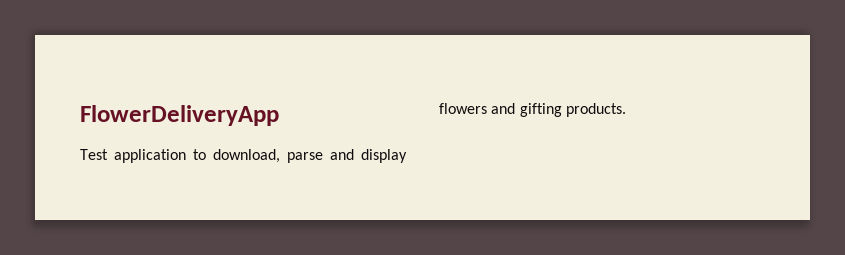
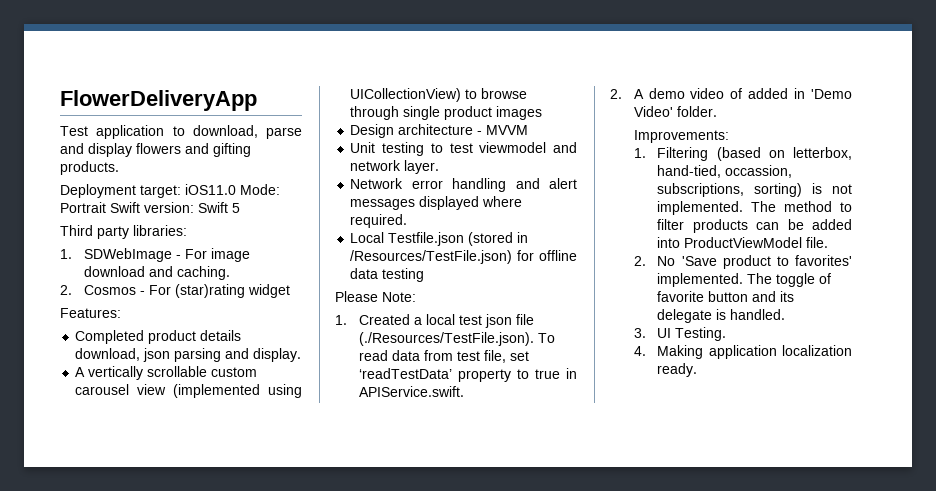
+ Deployment target: iOS11.0 Mode: Portrait Swift version: Swift 5
+ Third party libraries:
+ 1. SDWebImage - For image download and caching.
+ 2. Cosmos - For (star)rating widget
+ Features:
+ Completed product details download, json parsing and display.
+ A vertically scrollable custom carousel view (implemented using UICollectionView) to browse through single product images
+ Design architecture - MVVM
+ Unit testing to test viewmodel and network layer.
+ Network error handling and alert messages displayed where required.
+ Local Testfile.json (stored in /Resources/TestFile.json) for offline data testing
+ Please Note:
+ 1. Created a local test json file (./Resources/TestFile.json). To read data from test file, set ‘readTestData’ property to true in APIService.swift.
+ 2. A demo video of added in 'Demo Video' folder.
+ Improvements:
+ 1. Filtering (based on letterbox, hand-tied, occassion, subscriptions, sorting) is not implemented. The method to filter products can be added into ProductViewModel file.
+ 2. No 'Save product to favorites' implemented. The toggle of favorite button and its delegate is handled.
+ 3. UI Testing.
+ 4. Making application localization ready.

